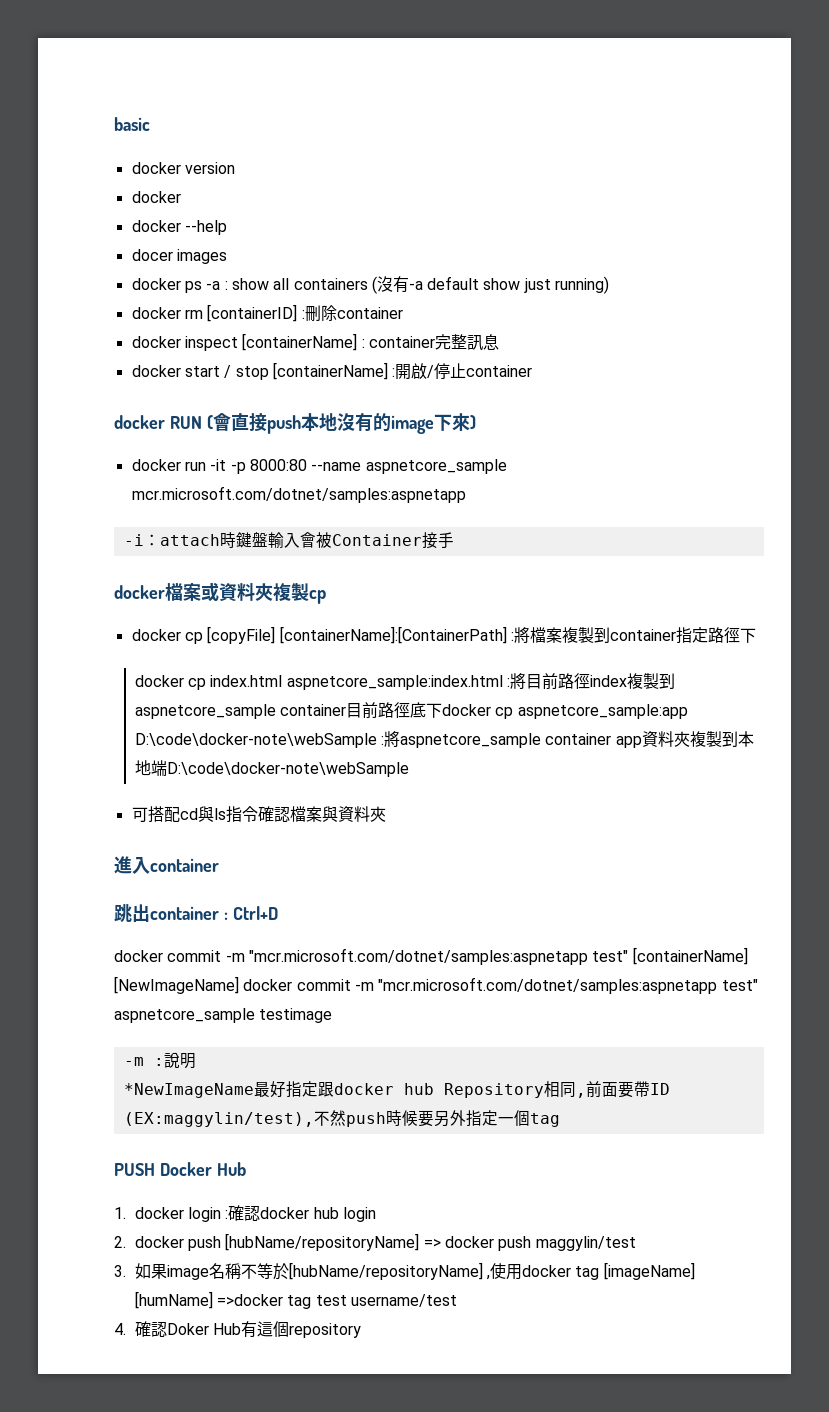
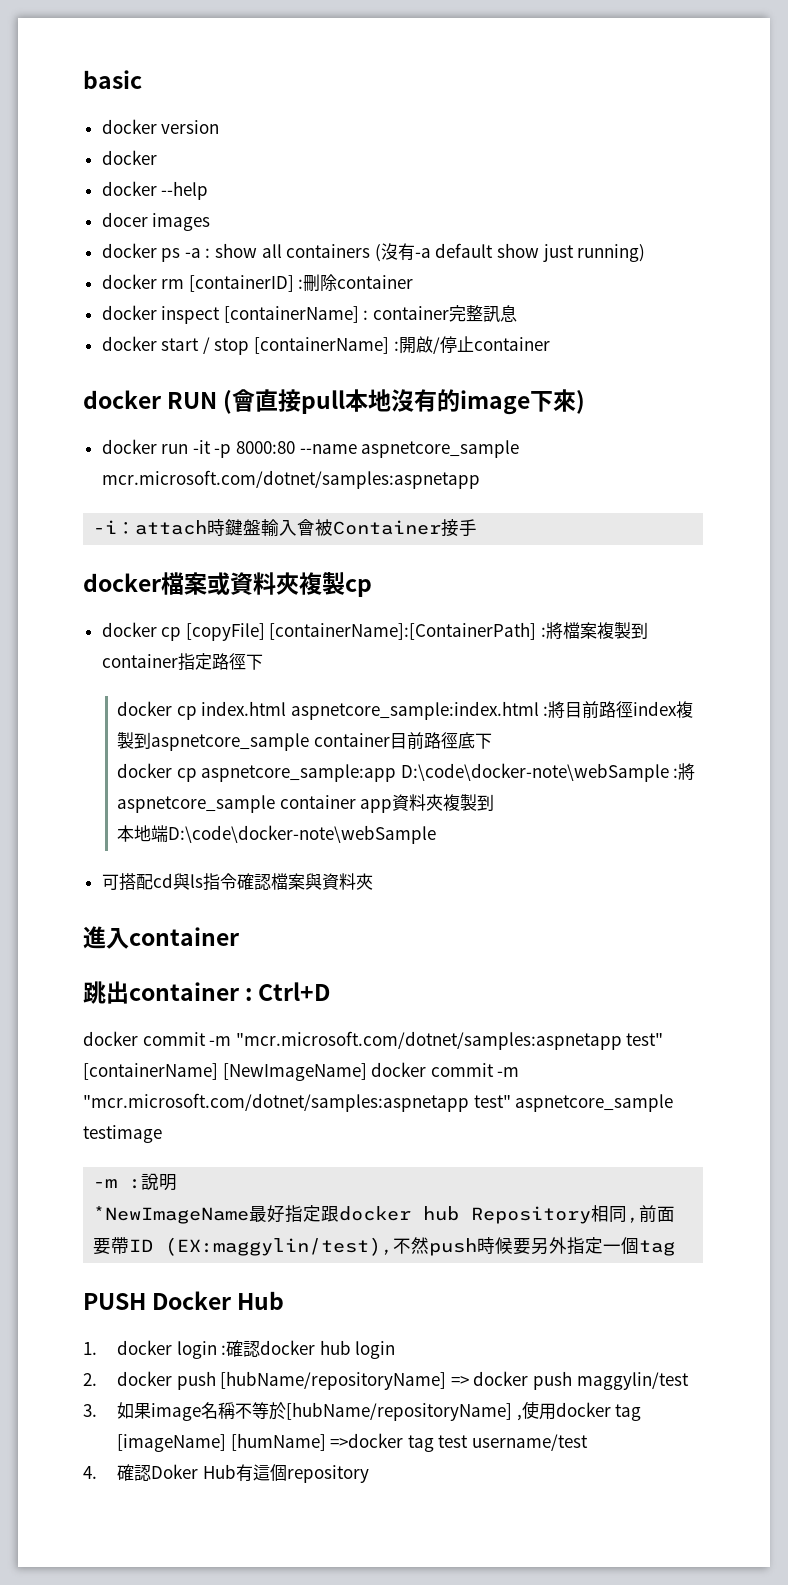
- docker RUN (會直接push本地沒有的image下來)
+ docker RUN (會直接pull本地沒有的image下來)
- docker cp index.html aspnetcore_sample:index.html :將目前路徑index複製到aspnetcore_sample container目前路徑底下docker cp aspnetcore_sample:app D:\code\docker-note\webSample :將aspnetcore_sample container app資料夾複製到本地端D:\code\docker-note\webSample
+ docker cp index.html aspnetcore_sample:index.html :將目前路徑index複製到aspnetcore_sample container目前路徑底下
+ docker cp aspnetcore_sample:app D:\code\docker-note\webSample :將aspnetcore_sample container app資料夾複製到
+ 本地端D:\code\docker-note\webSample

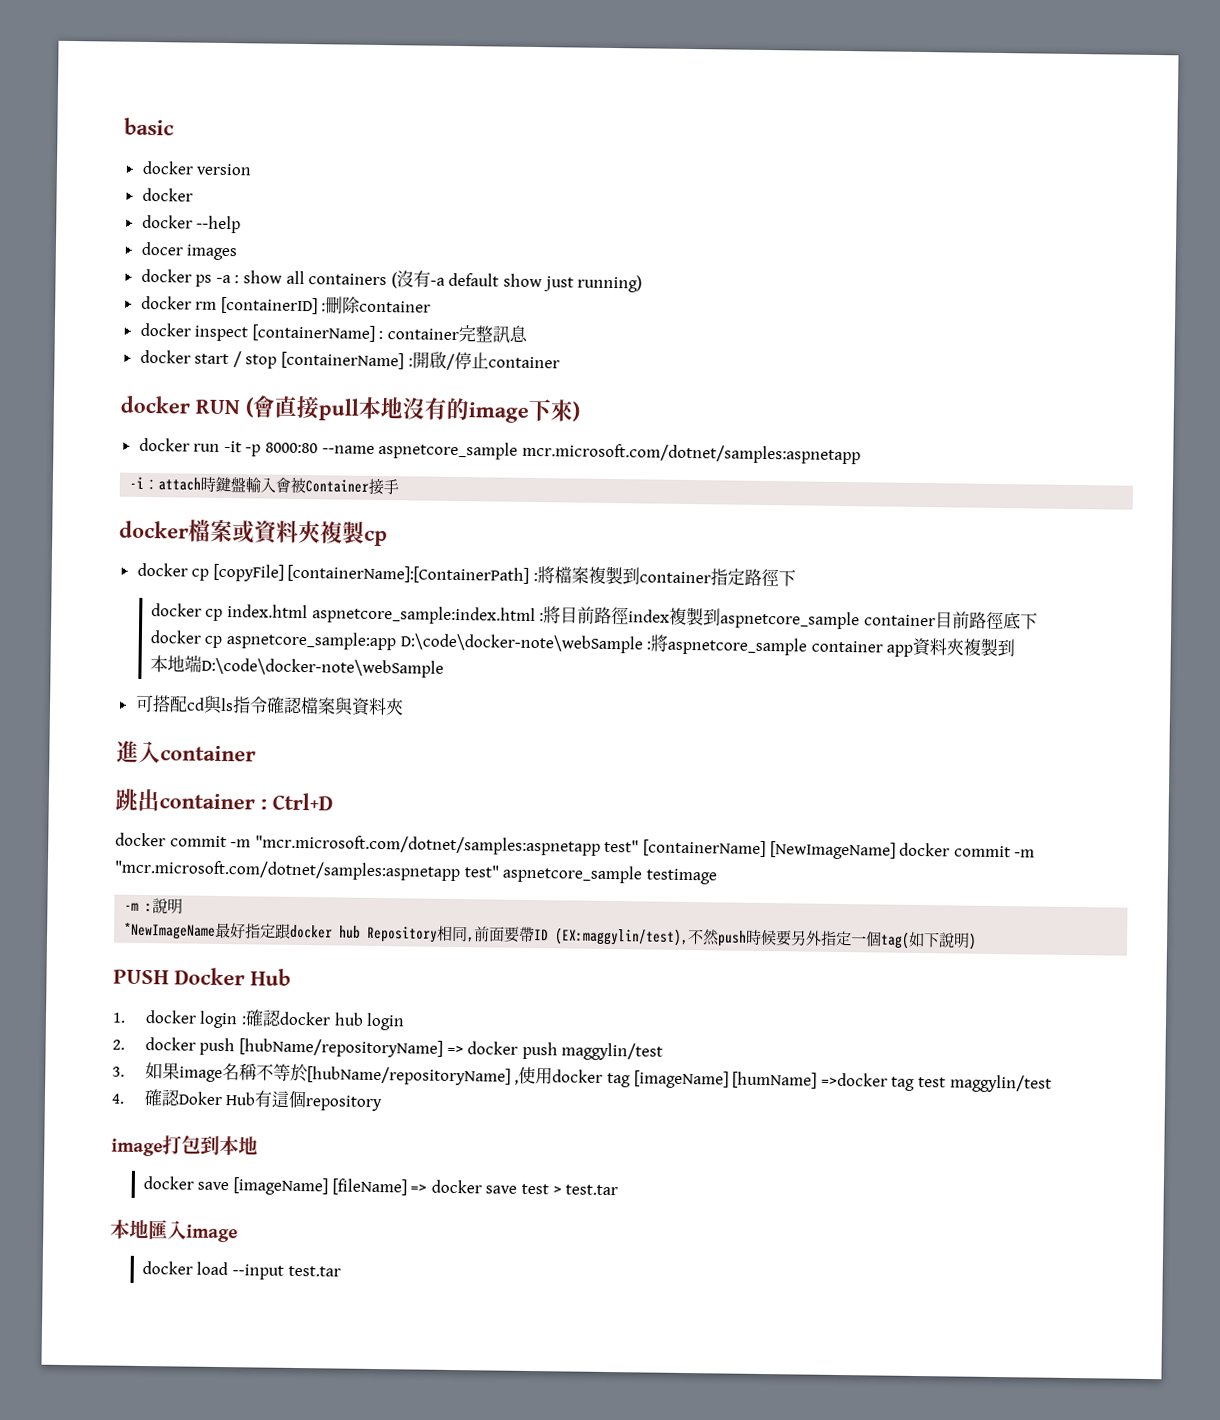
- *NewImageName最好指定跟docker hub Repository相同,前面要帶ID (EX:maggylin/test),不然push時候要另外指定一個tag
+ *NewImageName最好指定跟docker hub Repository相同,前面要帶ID (EX:maggylin/test),不然push時候要另外指定一個tag(如下說明)
- 3.如果image名稱不等於[hubName/repositoryName] ,使用docker tag [imageName] [humName] =>docker tag test username/test
+ 3.如果image名稱不等於[hubName/repositoryName] ,使用docker tag [imageName] [humName] =>docker tag test maggylin/test
+ image打包到本地
+ docker save [imageName] [fileName] => docker save test > test.tar
+ 本地匯入image
+ docker load --input test.tar

